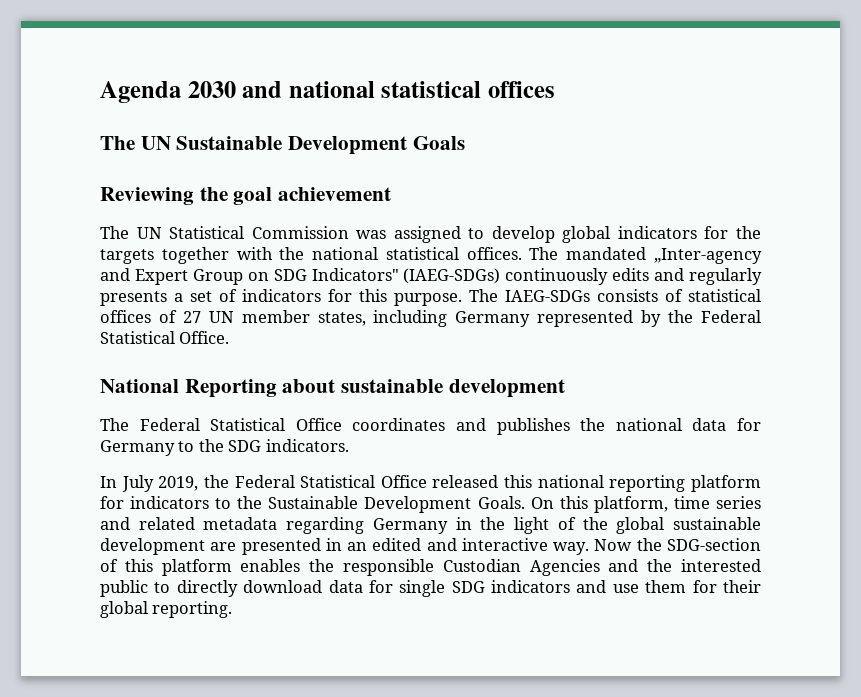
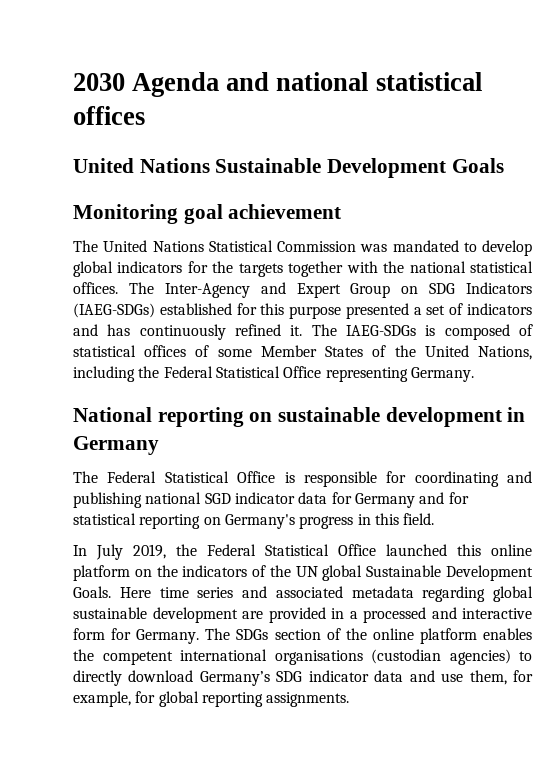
- Agenda 2030 and national statistical offices
+ 2030 Agenda and national statistical offices
- The UN Sustainable Development Goals
+ United Nations Sustainable Development Goals
- Reviewing the goal achievement
+ Monitoring goal achievement
- The UN Statistical Commission was assigned to develop global indicators for the targets together with the national statistical offices.
+ The United Nations Statistical Commission was mandated to develop global indicators for the targets together with the national statistical offices.
- The mandated „Inter-agency and Expert Group on SDG Indicators" (IAEG-SDGs) continuously edits and regularly presents a set of indicators for this purpose. The IAEG-SDGs consists of statistical offices of 27 UN member states, including Germany represented by the Federal Statistical Office.
+ The Inter-Agency and Expert Group on SDG Indicators (IAEG-SDGs) established for this purpose presented a set of indicators and has continuously refined it. The IAEG-SDGs is composed of statistical offices of some Member States of the United Nations, including the Federal Statistical Office representing Germany.
- National Reporting about sustainable development
+ National reporting on sustainable development in Germany
- The Federal Statistical Office coordinates and publishes the national data for Germany to the SDG indicators.
+ The Federal Statistical Office is responsible for coordinating and publishing national SGD indicator data for Germany and for statistical reporting on Germany's progress in this field.
- In July 2019, the Federal Statistical Office released this national reporting platform for indicators to the Sustainable Development Goals. On this platform, time series and related metadata regarding Germany in the light of the global sustainable development are presented in an edited and interactive way. Now the SDG-section of this platform enables the responsible Custodian Agencies and the interested public to directly download data for single SDG indicators and use them for their global reporting.
+ In July 2019, the Federal Statistical Office launched this online platform on the indicators of the UN global Sustainable Development Goals. Here time series and associated metadata regarding global sustainable development are provided in a processed and interactive form for Germany. The SDGs section of the online platform enables the competent international organisations (custodian agencies) to directly download Germany’s SDG indicator data and use them, for example, for global reporting assignments.

